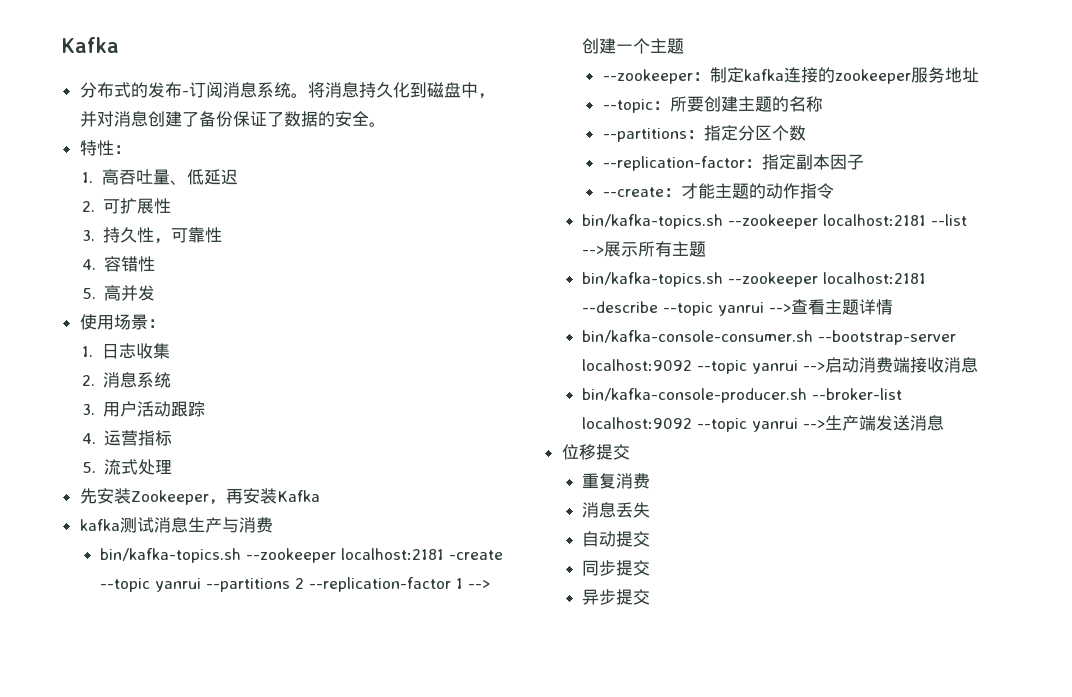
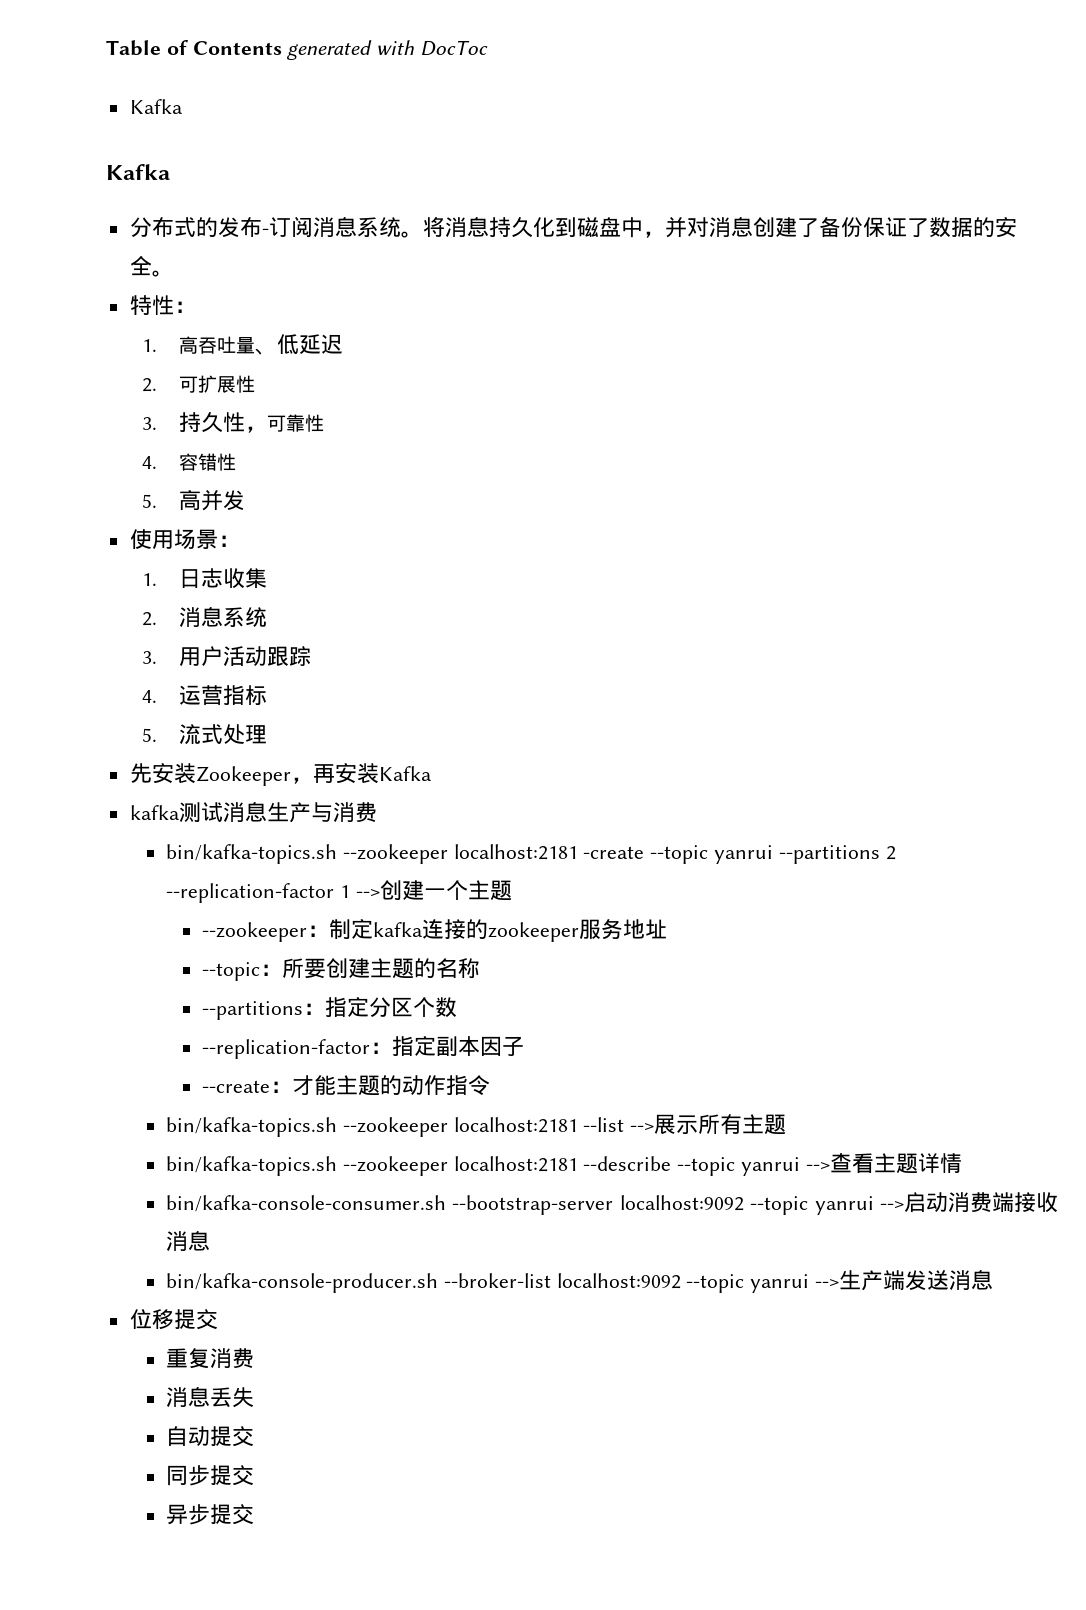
+ Table of Contents generated with DocToc
+ Kafka

